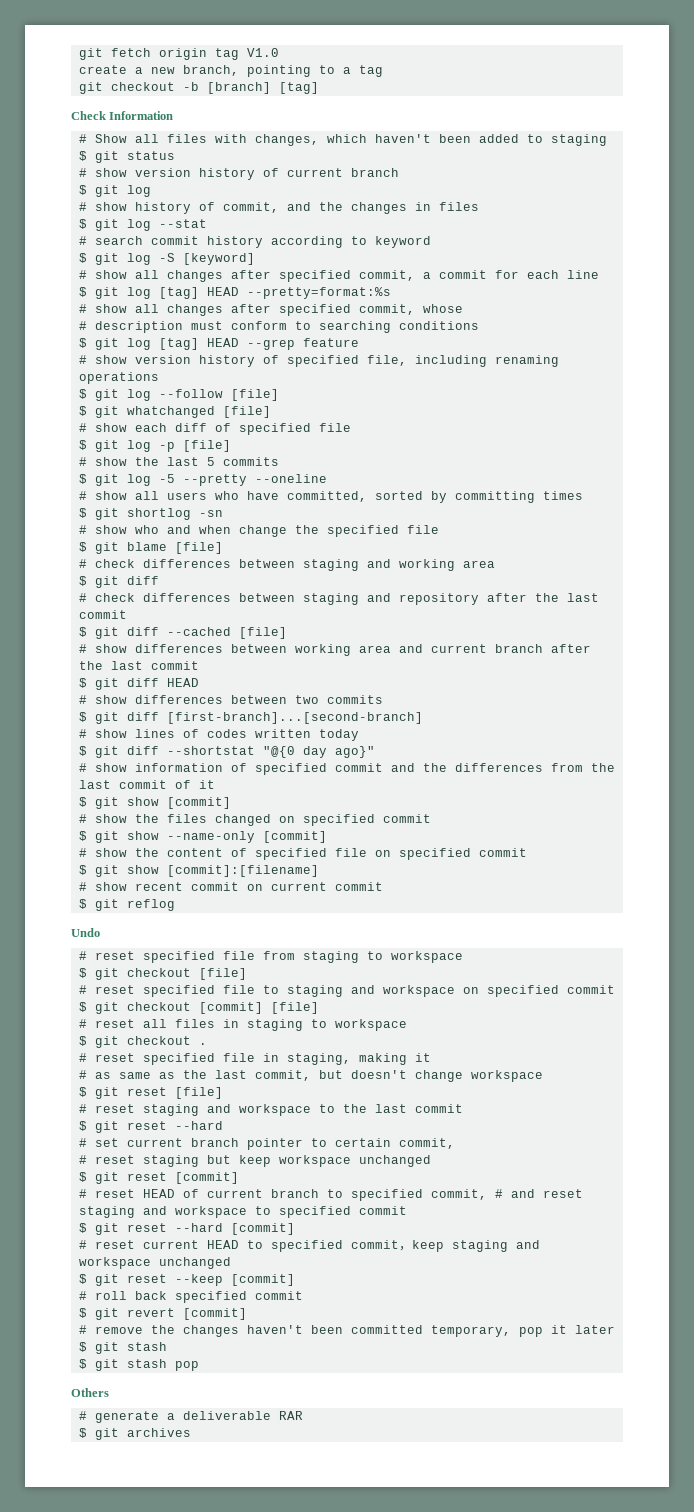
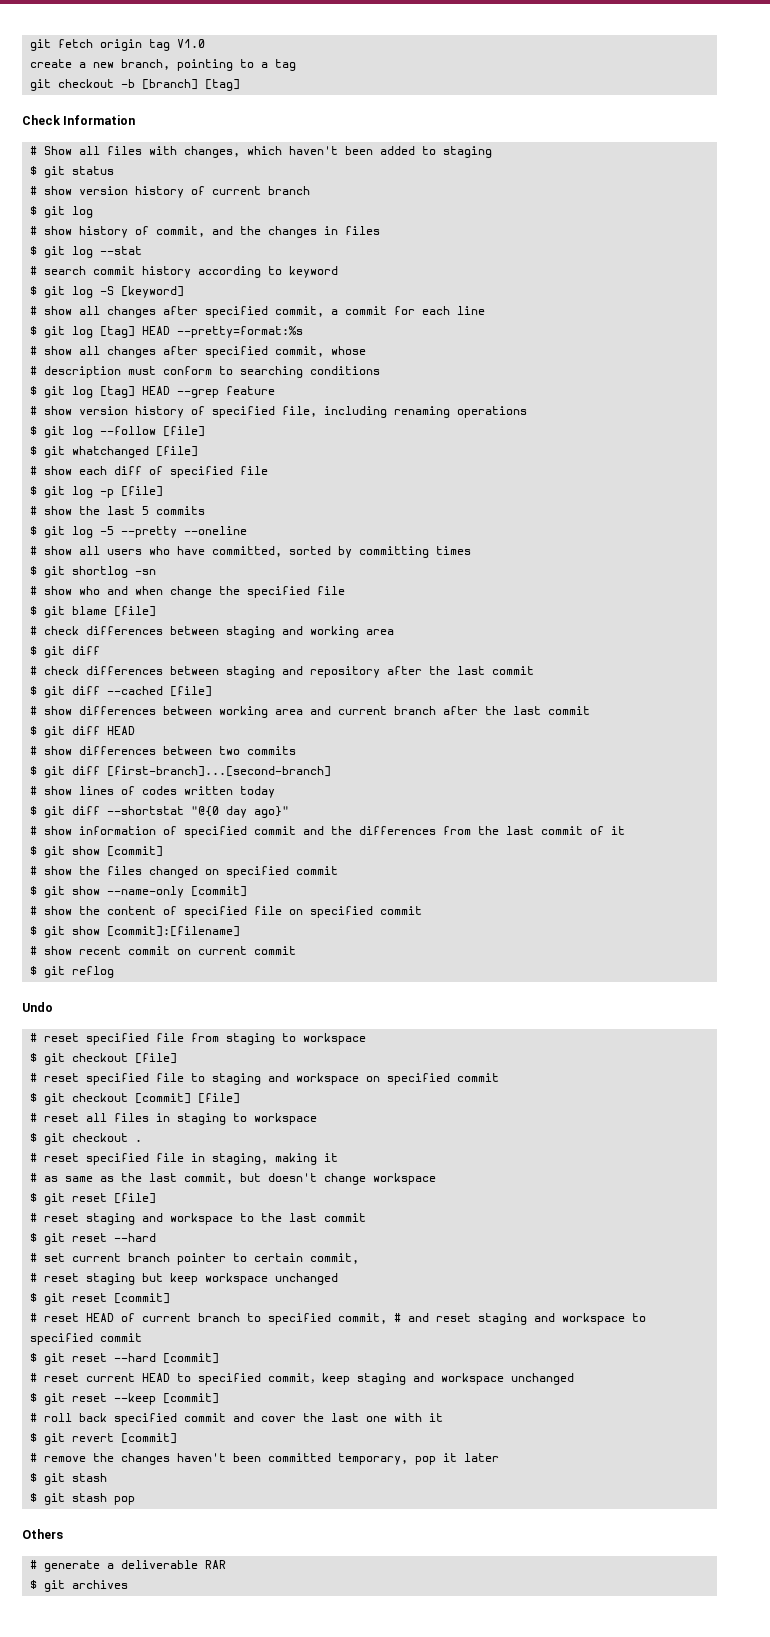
- # roll back specified commit
+ # roll back specified commit and cover the last one with it

